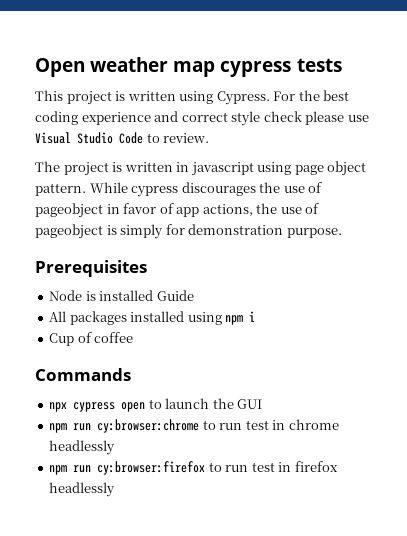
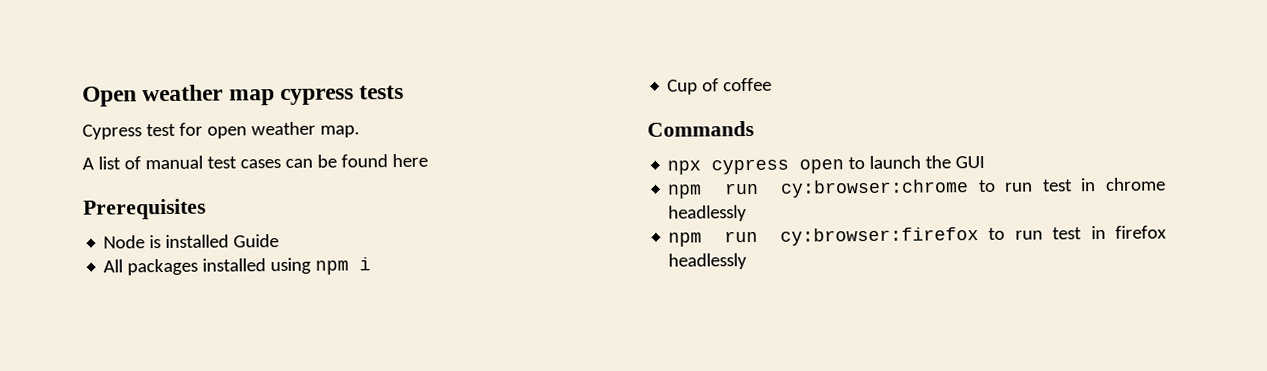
- This project is written using Cypress. For the best coding experience and correct style check please use Visual Studio Code to review.
- The project is written in javascript using page object pattern. While cypress discourages the use of pageobject in favor of app actions, the use of pageobject is simply for demonstration purpose.
+ Cypress test for open weather map.
+ A list of manual test cases can be found here

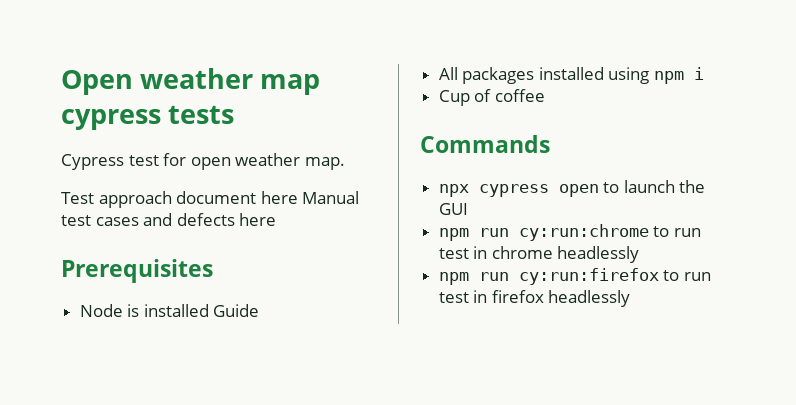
- A list of manual test cases can be found here
+ Test approach document here Manual test cases and defects here
- npm run cy:browser:chrome to run test in chrome headlessly
+ npm run cy:run:chrome to run test in chrome headlessly
- npm run cy:browser:firefox to run test in firefox headlessly
+ npm run cy:run:firefox to run test in firefox headlessly

